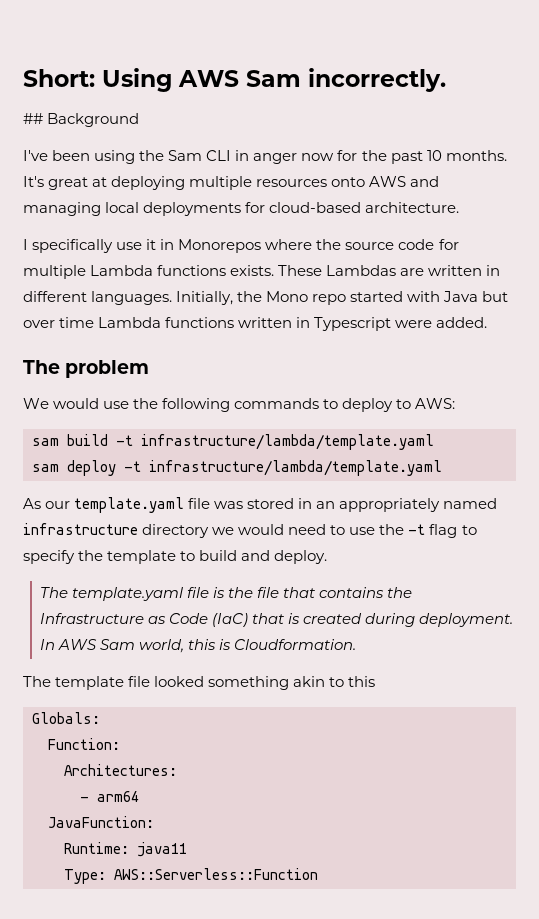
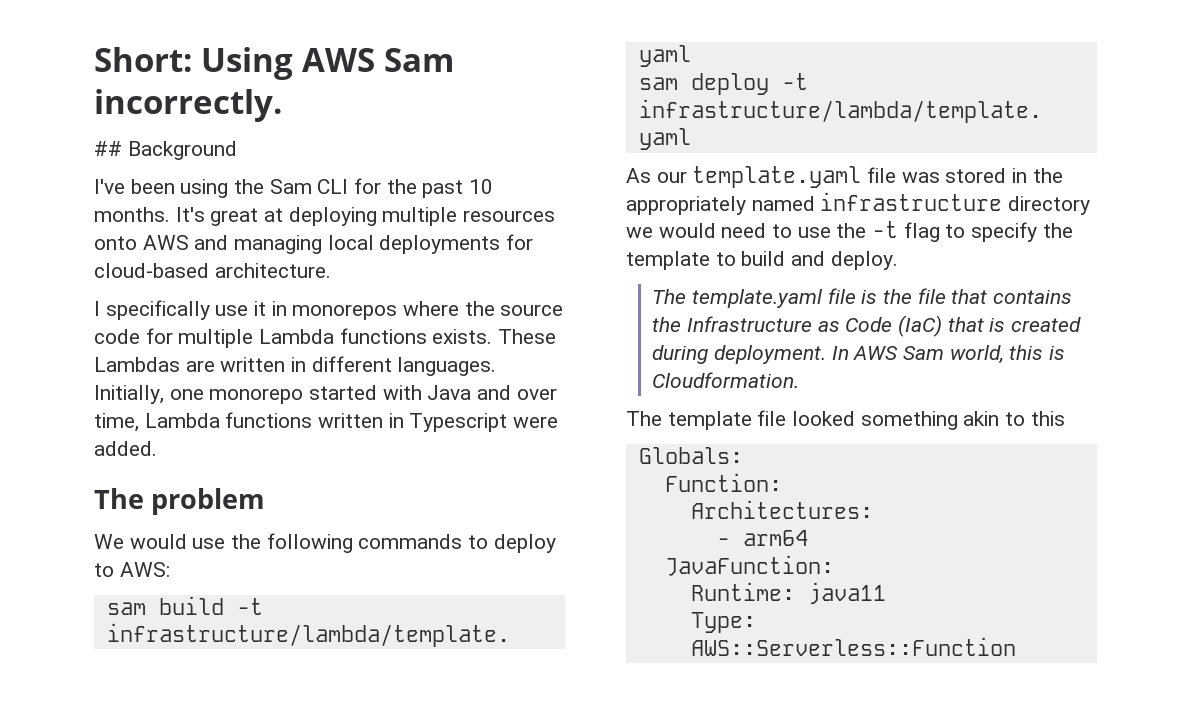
- I've been using the Sam CLI in anger now for the past 10 months.
+ I've been using the Sam CLI for the past 10 months.
- I specifically use it in Monorepos where the source code for multiple Lambda functions exists.
+ I specifically use it in monorepos where the source code for multiple Lambda functions exists.
- Initially, the Mono repo started with Java but over time Lambda functions written in Typescript were added.
+ Initially, one monorepo started with Java and over time, Lambda functions written in Typescript were added.
- As our template.yaml file was stored in an appropriately named infrastructure directory we would need to use the -t flag to specify the template to build and deploy.
+ As our template.yaml file was stored in the appropriately named infrastructure directory we would need to use the -t flag to specify the template to build and deploy.

